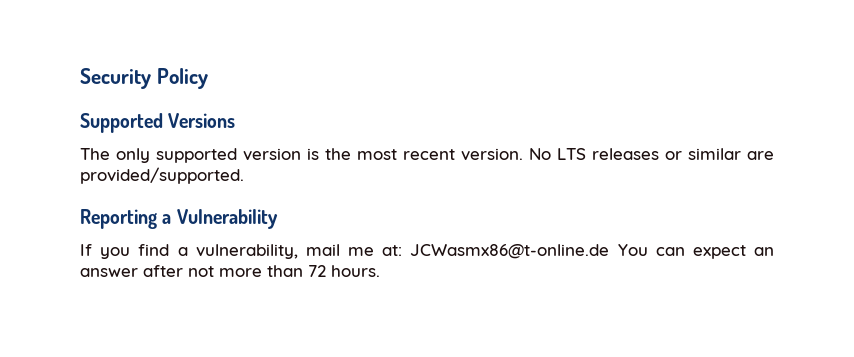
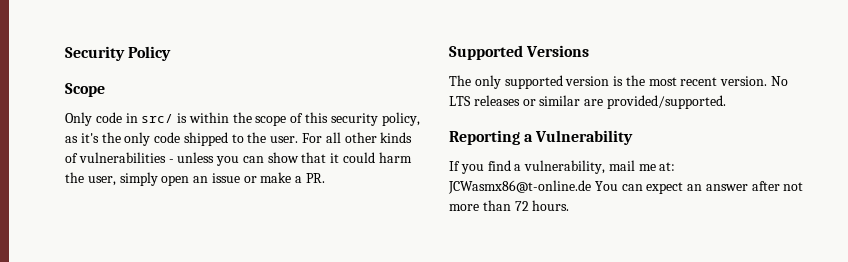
+ Scope
+ Only code in src/ is within the scope of this security policy, as it's the only code shipped to the user. For all other kinds of vulnerabilities - unless you can show that it could harm the user, simply open an issue or make a PR.

